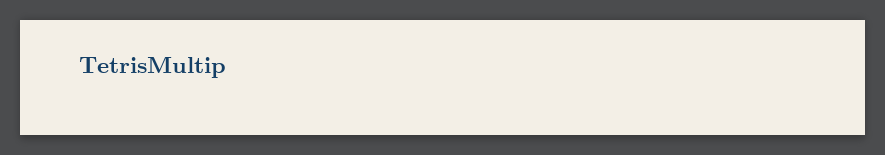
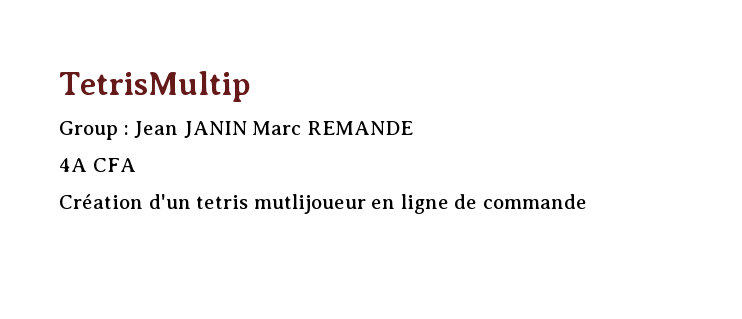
+ Group : Jean JANIN Marc REMANDE
+ 4A CFA
+ Création d'un tetris mutlijoueur en ligne de commande

